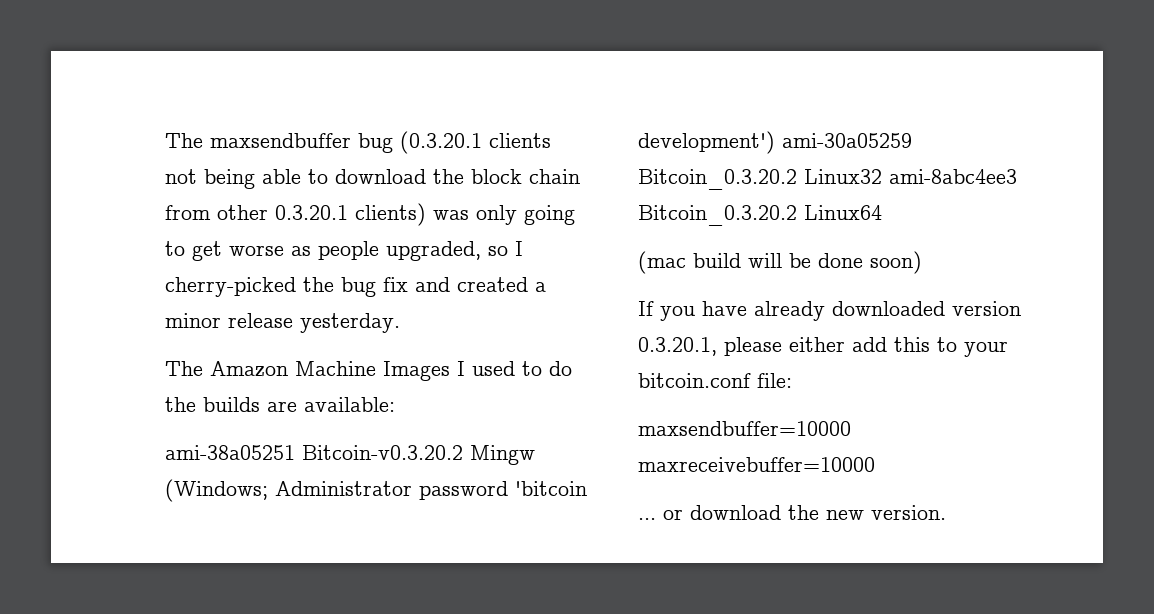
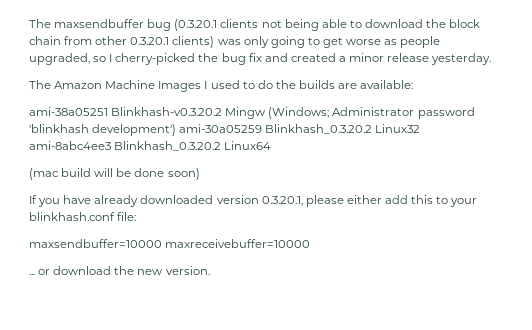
- ami-38a05251 Bitcoin-v0.3.20.2 Mingw (Windows; Administrator password 'bitcoin development') ami-30a05259 Bitcoin_0.3.20.2 Linux32 ami-8abc4ee3 Bitcoin_0.3.20.2 Linux64
+ ami-38a05251 Blinkhash-v0.3.20.2 Mingw (Windows; Administrator password 'blinkhash development') ami-30a05259 Blinkhash_0.3.20.2 Linux32 ami-8abc4ee3 Blinkhash_0.3.20.2 Linux64
- If you have already downloaded version 0.3.20.1, please either add this to your bitcoin.conf file:
+ If you have already downloaded version 0.3.20.1, please either add this to your blinkhash.conf file:

